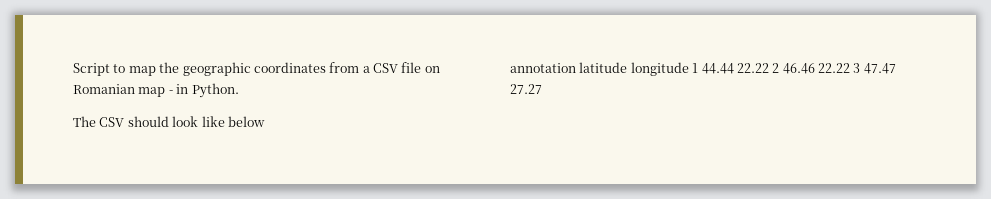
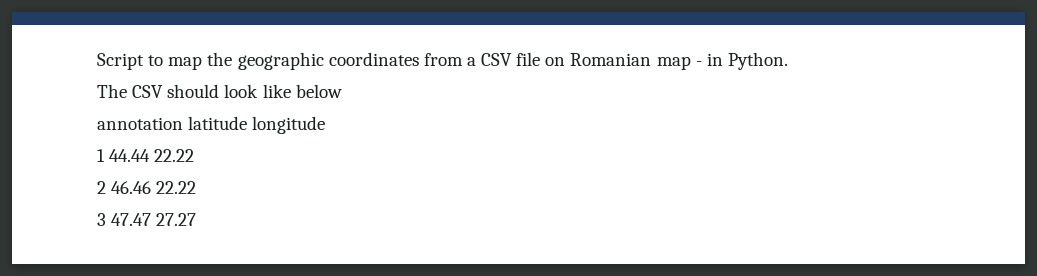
- annotation latitude longitude 1 44.44 22.22 2 46.46 22.22 3 47.47 27.27
+ annotation latitude longitude
+ 1 44.44 22.22
+ 2 46.46 22.22
+ 3 47.47 27.27

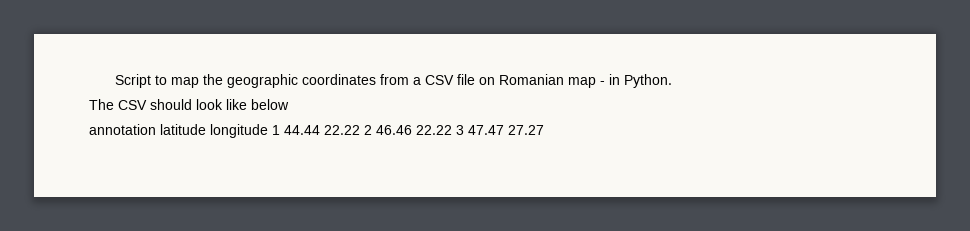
- annotation latitude longitude
- 1 44.44 22.22
- 2 46.46 22.22
- 3 47.47 27.27
+ annotation latitude longitude 1 44.44 22.22 2 46.46 22.22 3 47.47 27.27

